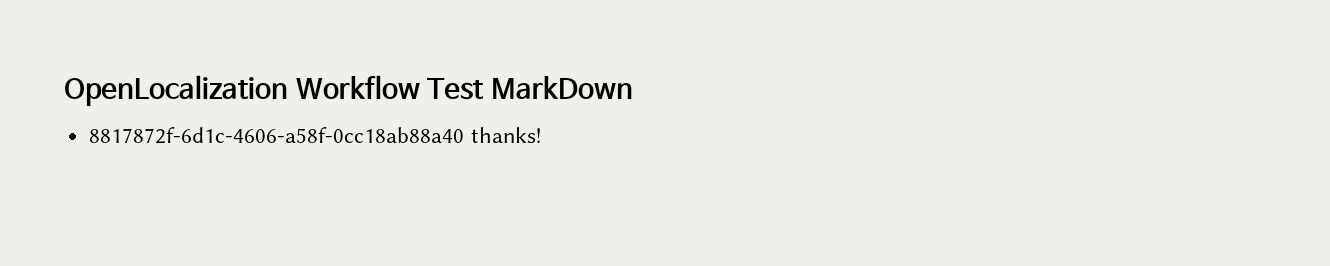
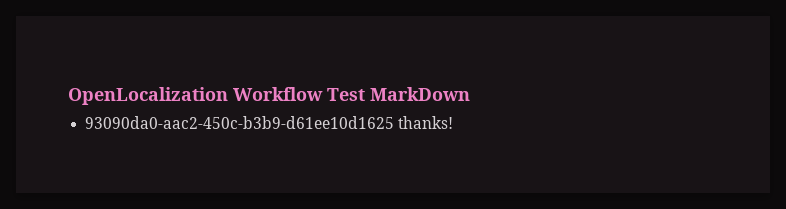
- 8817872f-6d1c-4606-a58f-0cc18ab88a40 thanks!
+ 93090da0-aac2-450c-b3b9-d61ee10d1625 thanks!

